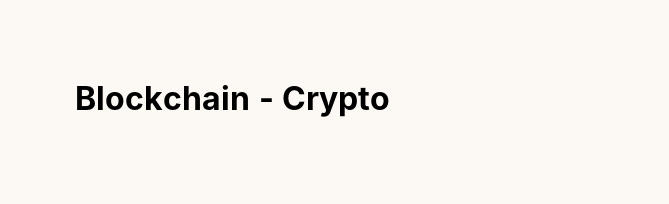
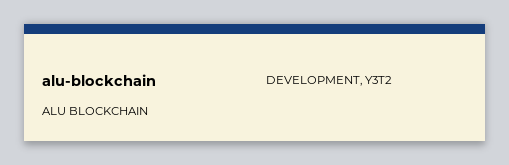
- Blockchain - Crypto
+ alu-blockchain
+ ALU BLOCKCHAIN DEVELOPMENT, Y3T2

